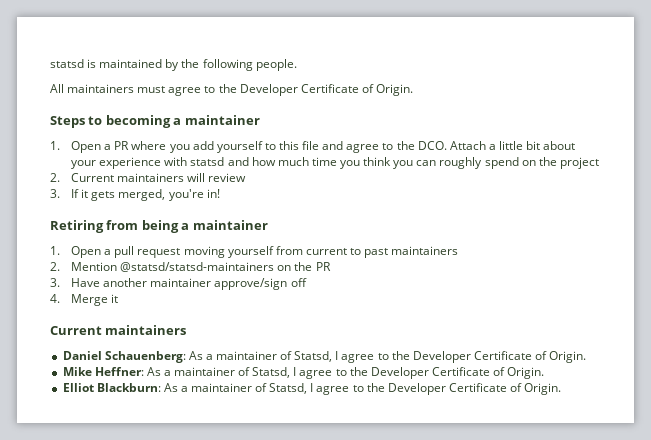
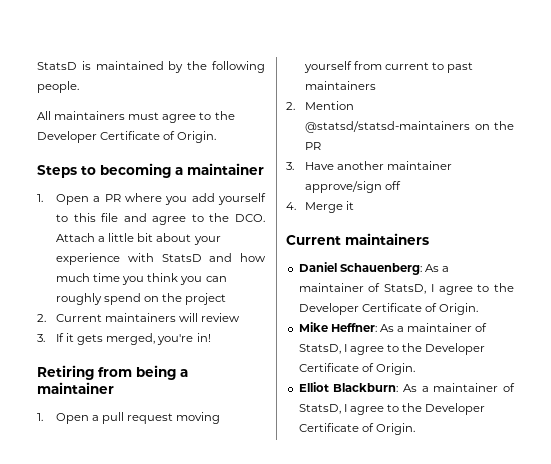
- statsd is maintained by the following people.
+ StatsD is maintained by the following people.
- 1. Open a PR where you add yourself to this file and agree to the DCO. Attach a little bit about your experience with statsd and how much time you think you can roughly spend on the project
+ 1. Open a PR where you add yourself to this file and agree to the DCO. Attach a little bit about your experience with StatsD and how much time you think you can roughly spend on the project
- Daniel Schauenberg: As a maintainer of Statsd, I agree to the Developer Certificate of Origin.
+ Daniel Schauenberg: As a maintainer of StatsD, I agree to the Developer Certificate of Origin.
- Mike Heffner: As a maintainer of Statsd, I agree to the Developer Certificate of Origin.
+ Mike Heffner: As a maintainer of StatsD, I agree to the Developer Certificate of Origin.
- Elliot Blackburn: As a maintainer of Statsd, I agree to the Developer Certificate of Origin.
+ Elliot Blackburn: As a maintainer of StatsD, I agree to the Developer Certificate of Origin.

